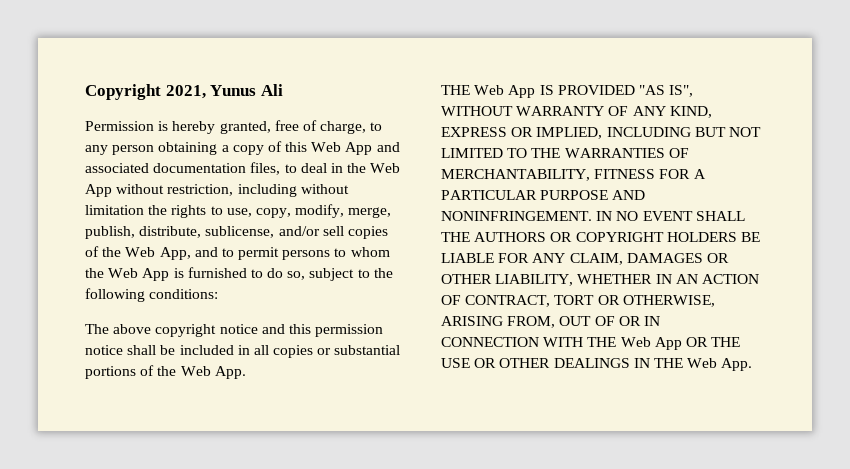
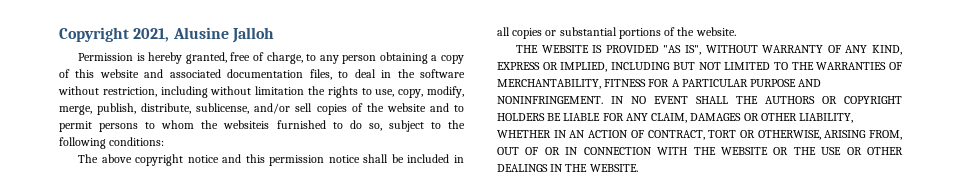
- Copyright 2021, Yunus Ali
+ Copyright 2021, Alusine Jalloh
- Permission is hereby granted, free of charge, to any person obtaining a copy of this Web App and associated documentation files, to deal in the Web App without restriction, including without limitation the rights to use, copy, modify, merge, publish, distribute, sublicense, and/or sell copies of the Web App, and to permit persons to whom the Web App is furnished to do so, subject to the following conditions:
+ Permission is hereby granted, free of charge, to any person obtaining a copy of this website and associated documentation files, to deal in the software without restriction, including without limitation the rights to use, copy, modify, merge, publish, distribute, sublicense, and/or sell copies of the website and to permit persons to whom the websiteis furnished to do so, subject to the following conditions:
- The above copyright notice and this permission notice shall be included in all copies or substantial portions of the Web App.
- THE Web App IS PROVIDED "AS IS", WITHOUT WARRANTY OF ANY KIND, EXPRESS OR IMPLIED, INCLUDING BUT NOT LIMITED TO THE WARRANTIES OF MERCHANTABILITY, FITNESS FOR A PARTICULAR PURPOSE AND NONINFRINGEMENT.
+ The above copyright notice and this permission notice shall be included in all copies or substantial portions of the website.
+ THE WEBSITE IS PROVIDED "AS IS", WITHOUT WARRANTY OF ANY KIND, EXPRESS OR IMPLIED, INCLUDING BUT NOT LIMITED TO THE WARRANTIES OF MERCHANTABILITY, FITNESS FOR A PARTICULAR PURPOSE AND NONINFRINGEMENT.
- IN NO EVENT SHALL THE AUTHORS OR COPYRIGHT HOLDERS BE LIABLE FOR ANY CLAIM, DAMAGES OR OTHER LIABILITY, WHETHER IN AN ACTION OF CONTRACT, TORT OR OTHERWISE, ARISING FROM, OUT OF OR IN CONNECTION WITH THE Web App OR THE USE OR OTHER DEALINGS IN THE Web App.
+ IN NO EVENT SHALL THE AUTHORS OR COPYRIGHT HOLDERS BE LIABLE FOR ANY CLAIM, DAMAGES OR OTHER LIABILITY, WHETHER IN AN ACTION OF CONTRACT, TORT OR OTHERWISE, ARISING FROM, OUT OF OR IN CONNECTION WITH THE WEBSITE OR THE USE OR OTHER DEALINGS IN THE WEBSITE.

